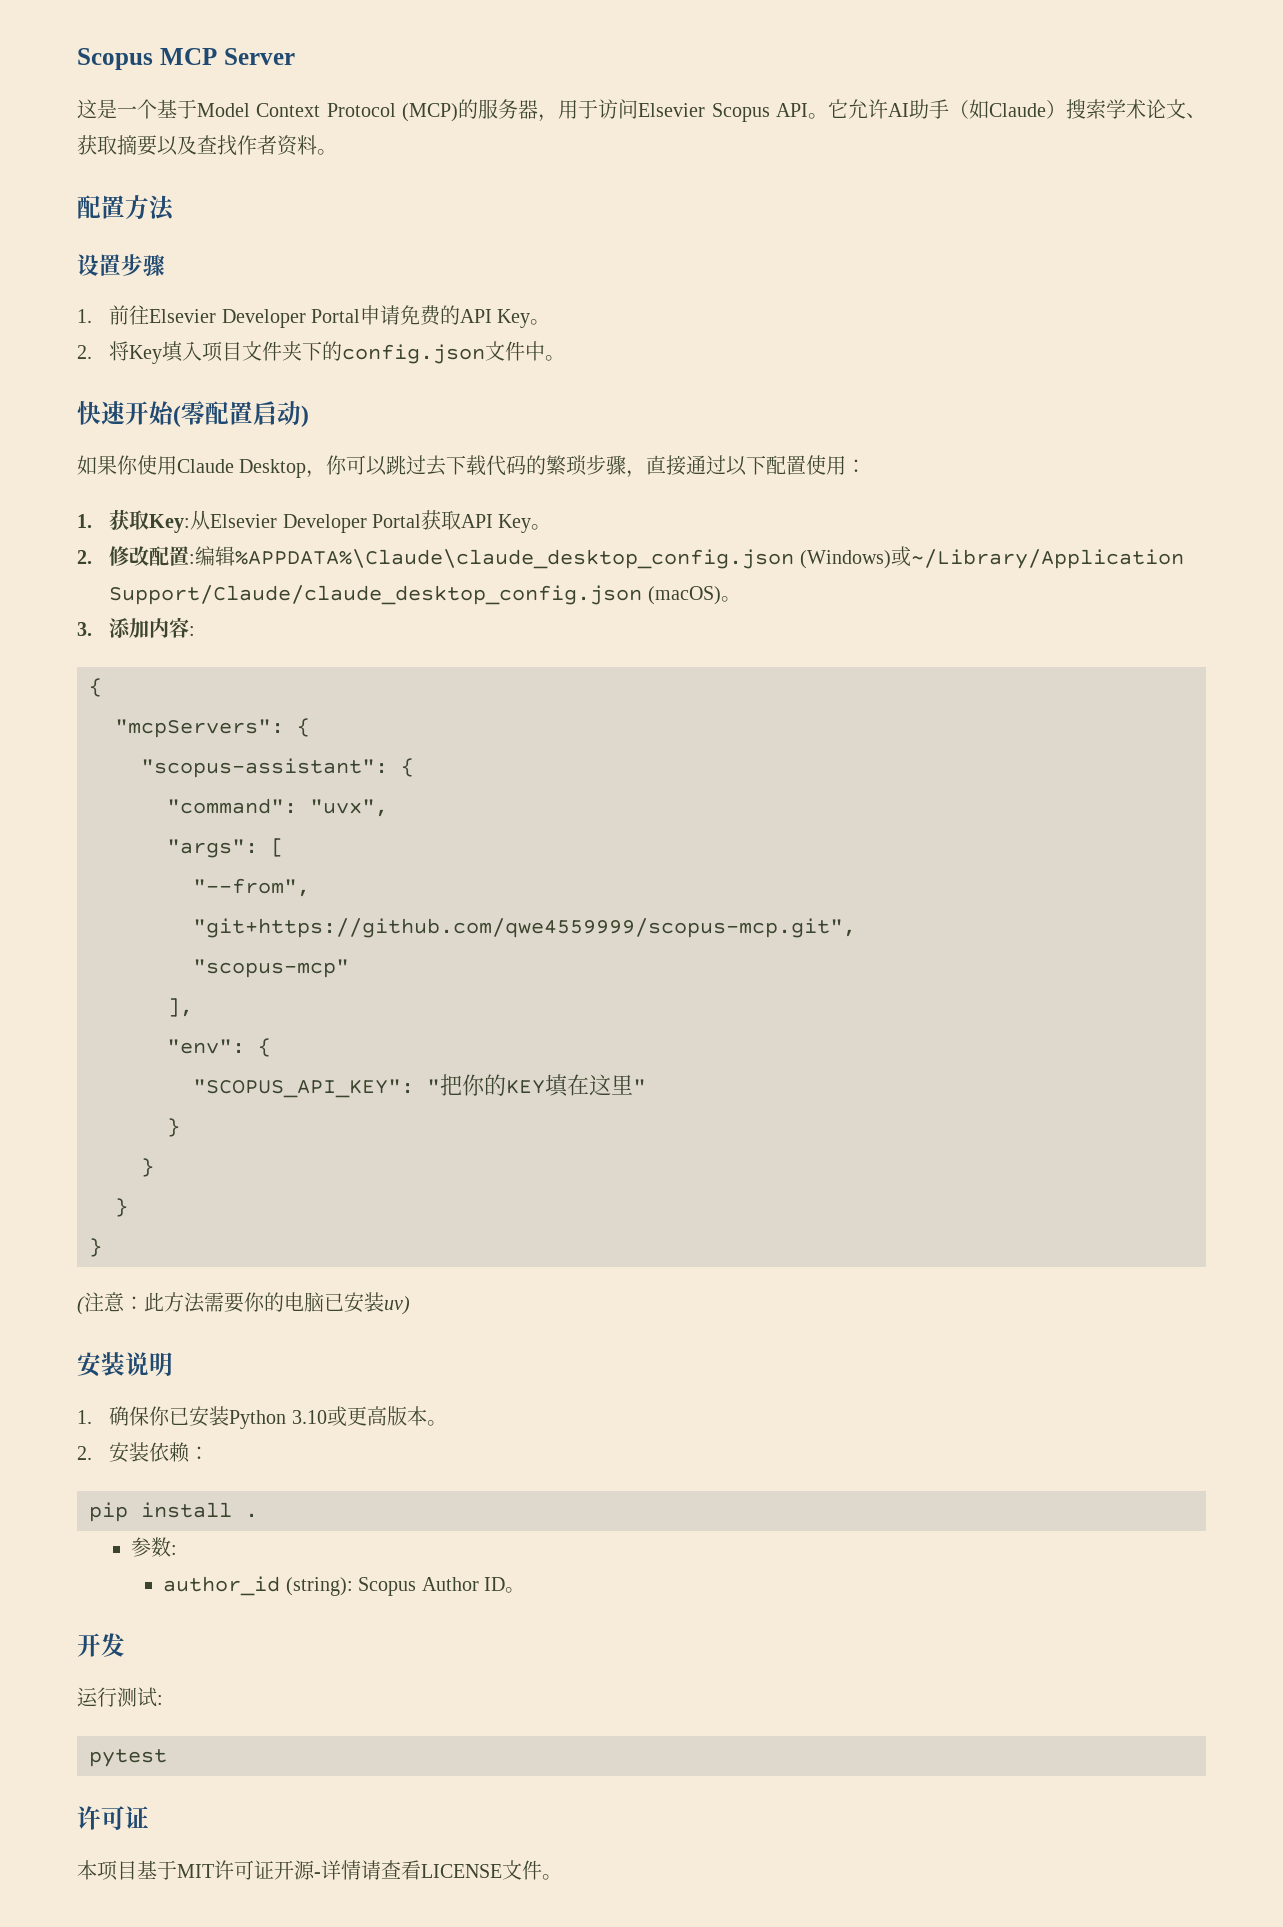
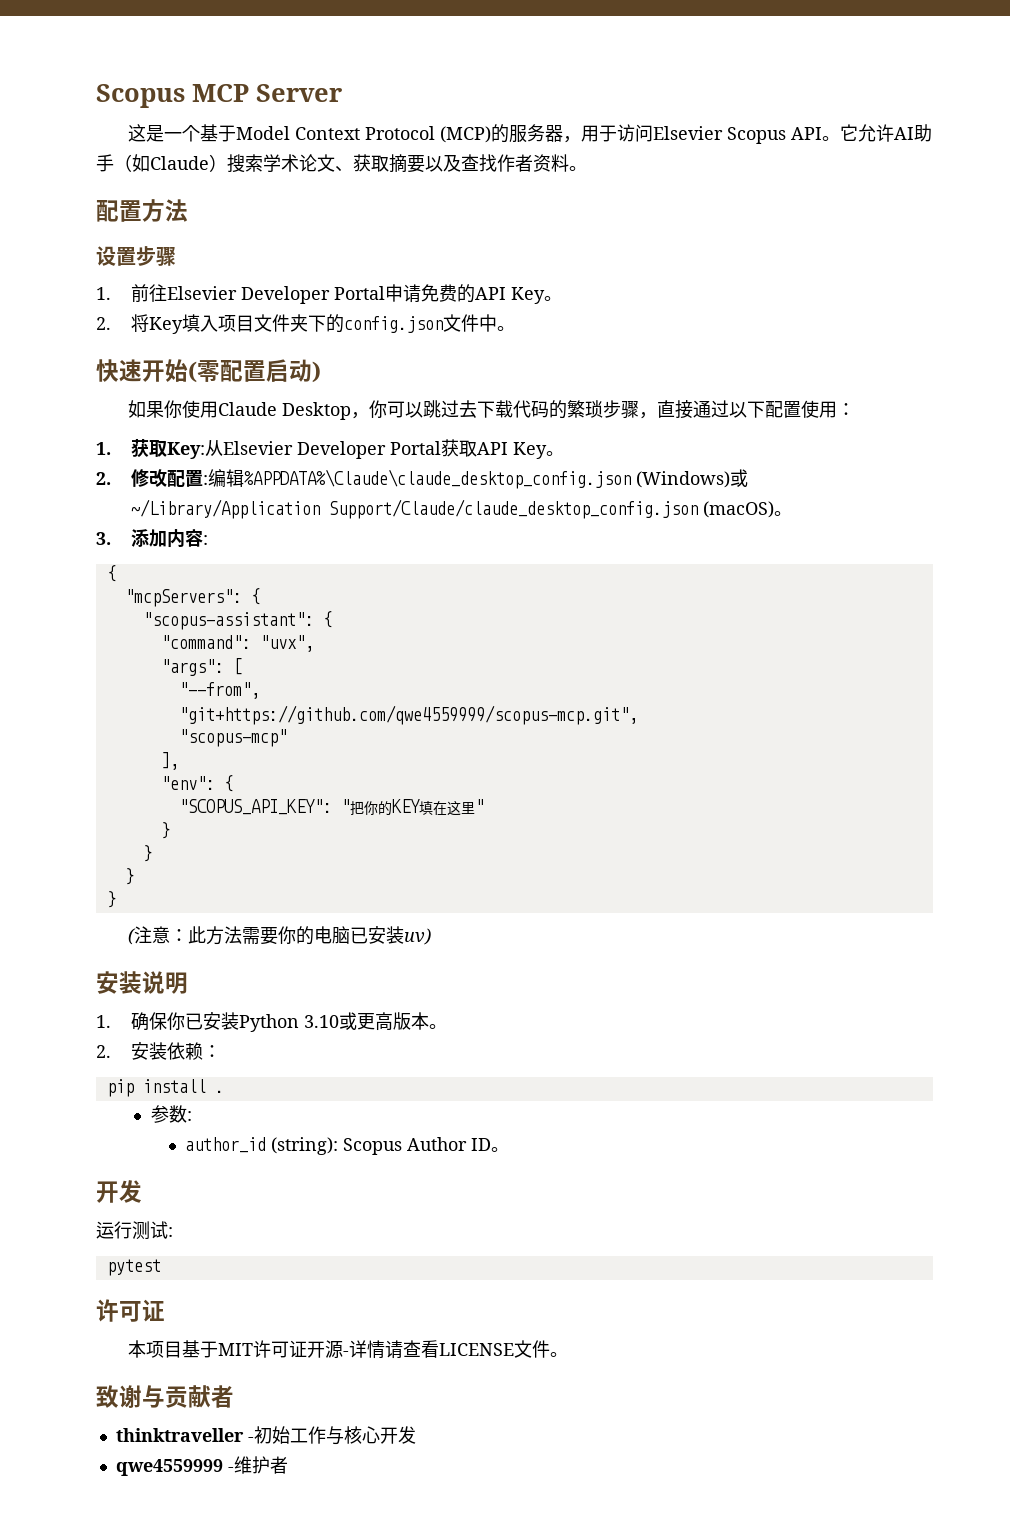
+ 致谢与贡献者
+ thinktraveller -初始工作与核心开发
+ qwe4559999 -维护者

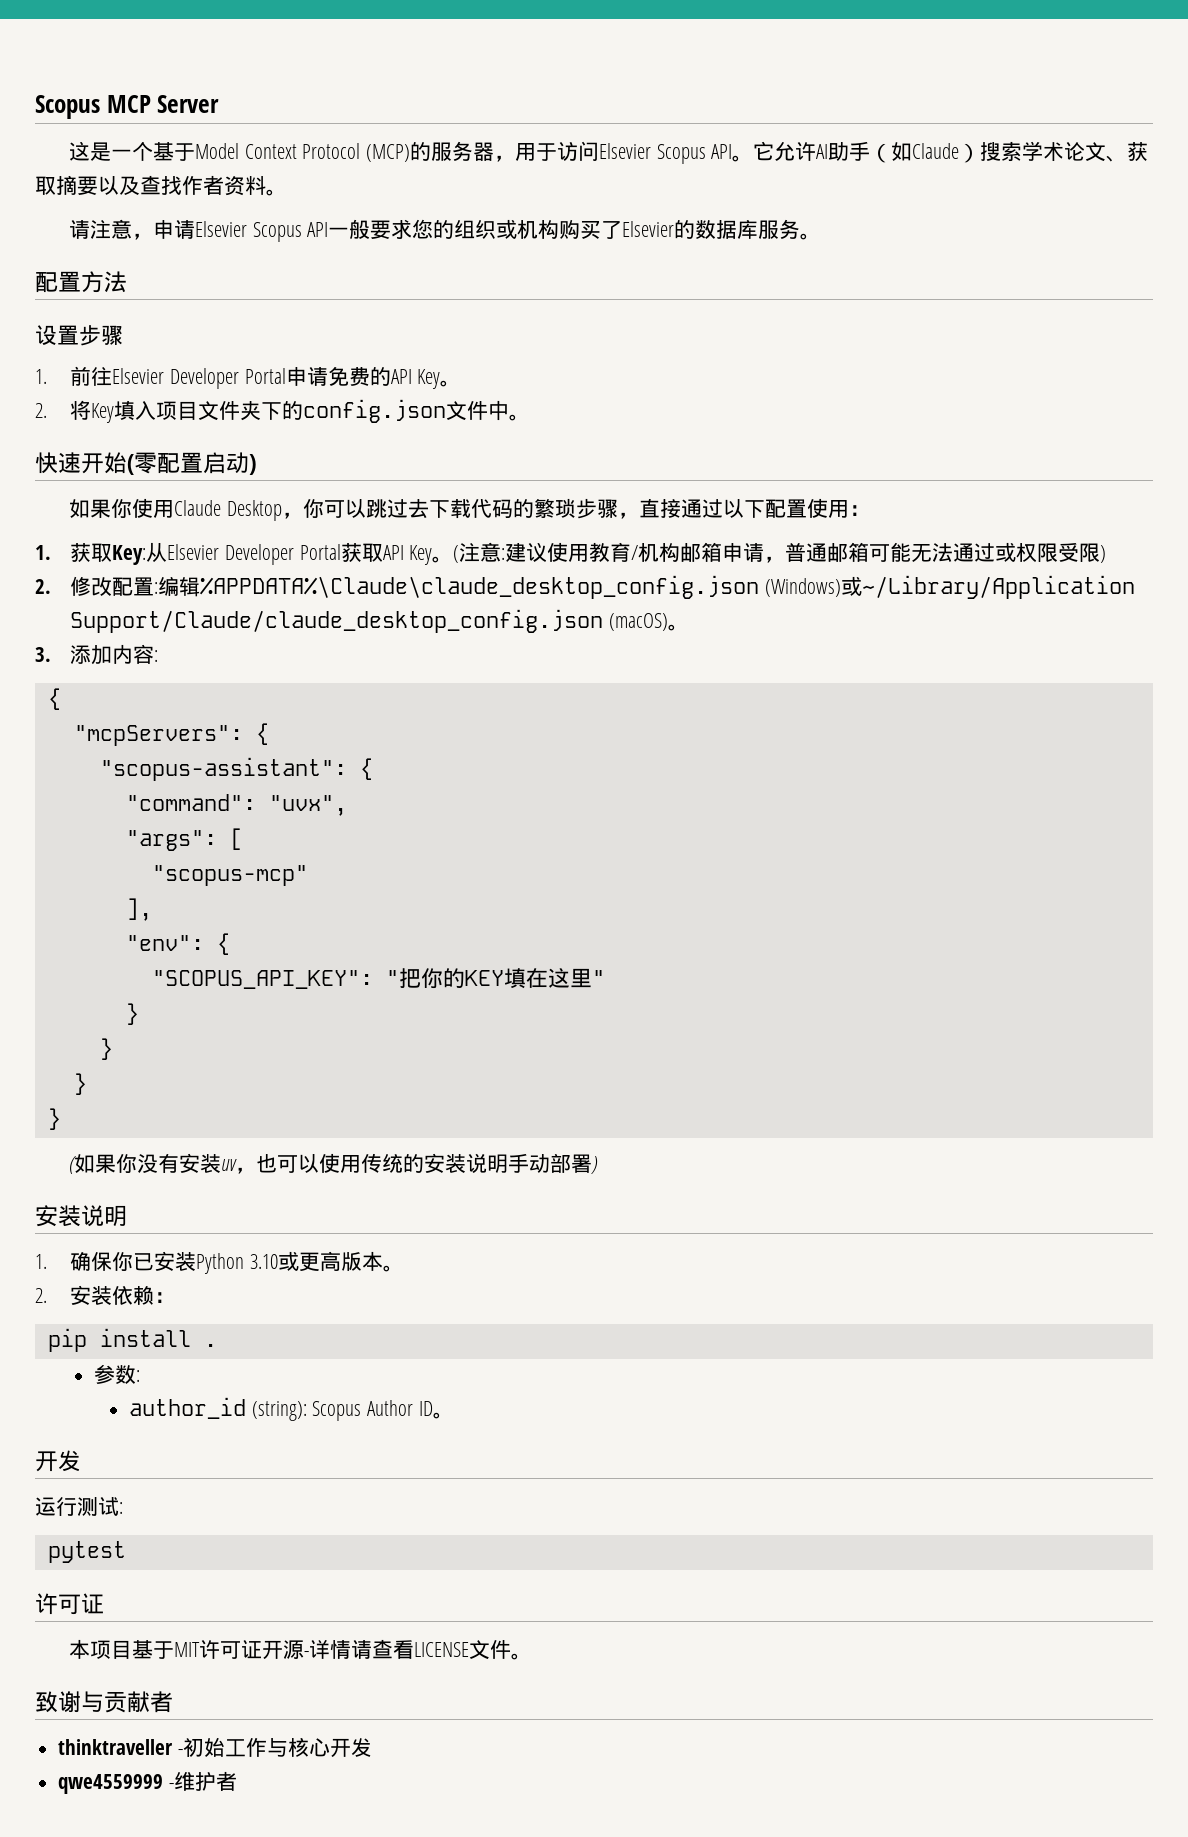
+ 请注意，申请Elsevier Scopus API一般要求您的组织或机构购买了Elsevier的数据库服务。
+ (注意:建议使用教育/机构邮箱申请，普通邮箱可能无法通过或权限受限)
- "--from",
- "git+https://github.com/qwe4559999/scopus-mcp.git",
- (注意：此方法需要你的电脑已安装uv)
+ (如果你没有安装uv，也可以使用传统的安装说明手动部署)

